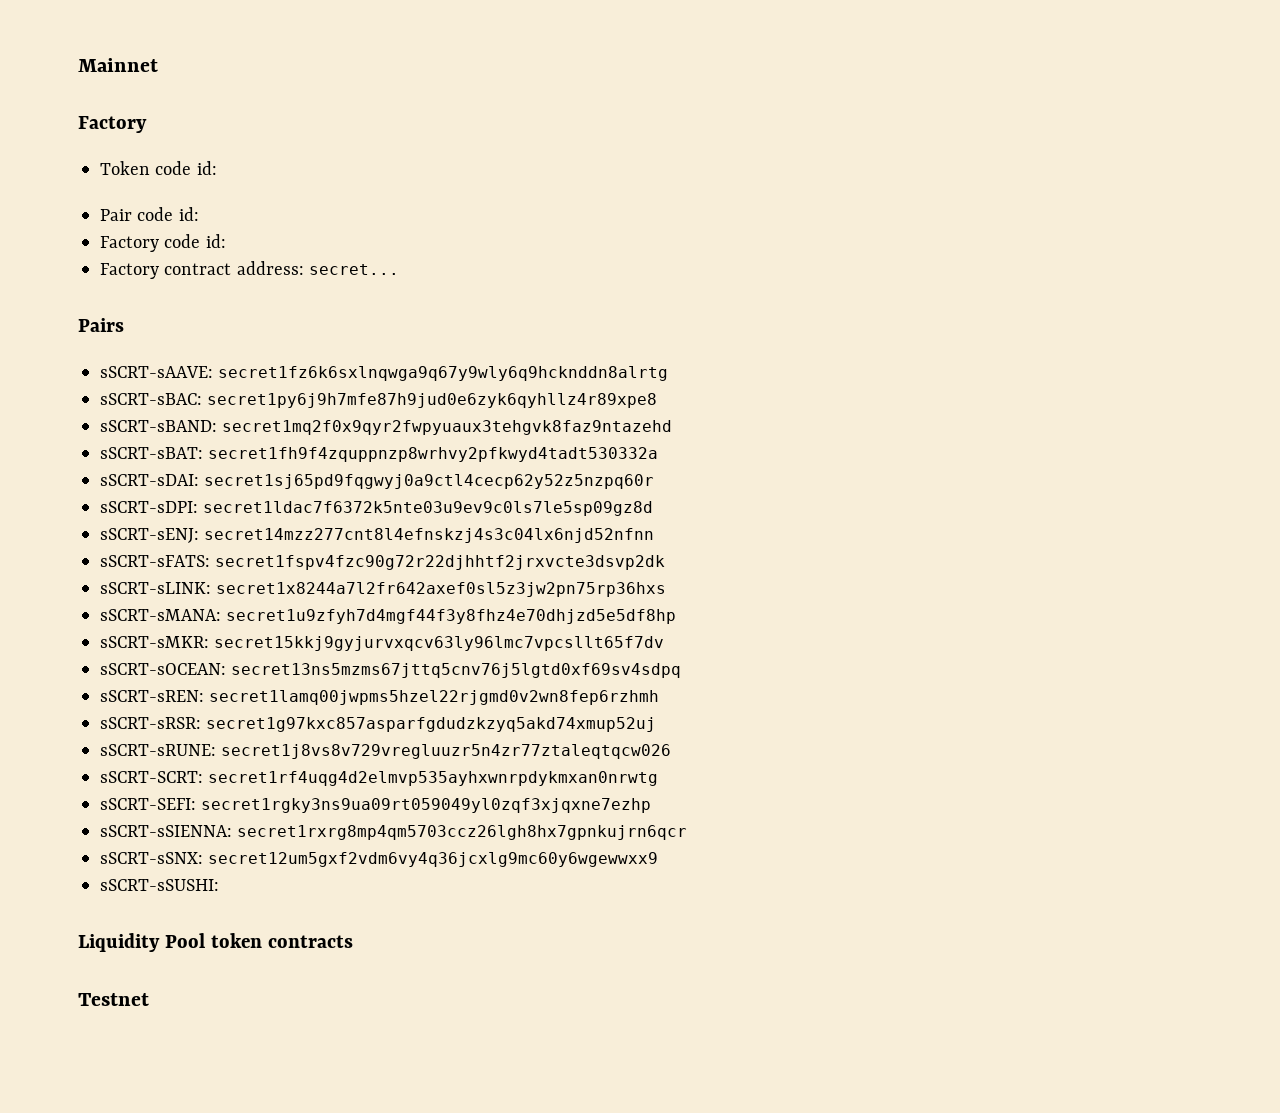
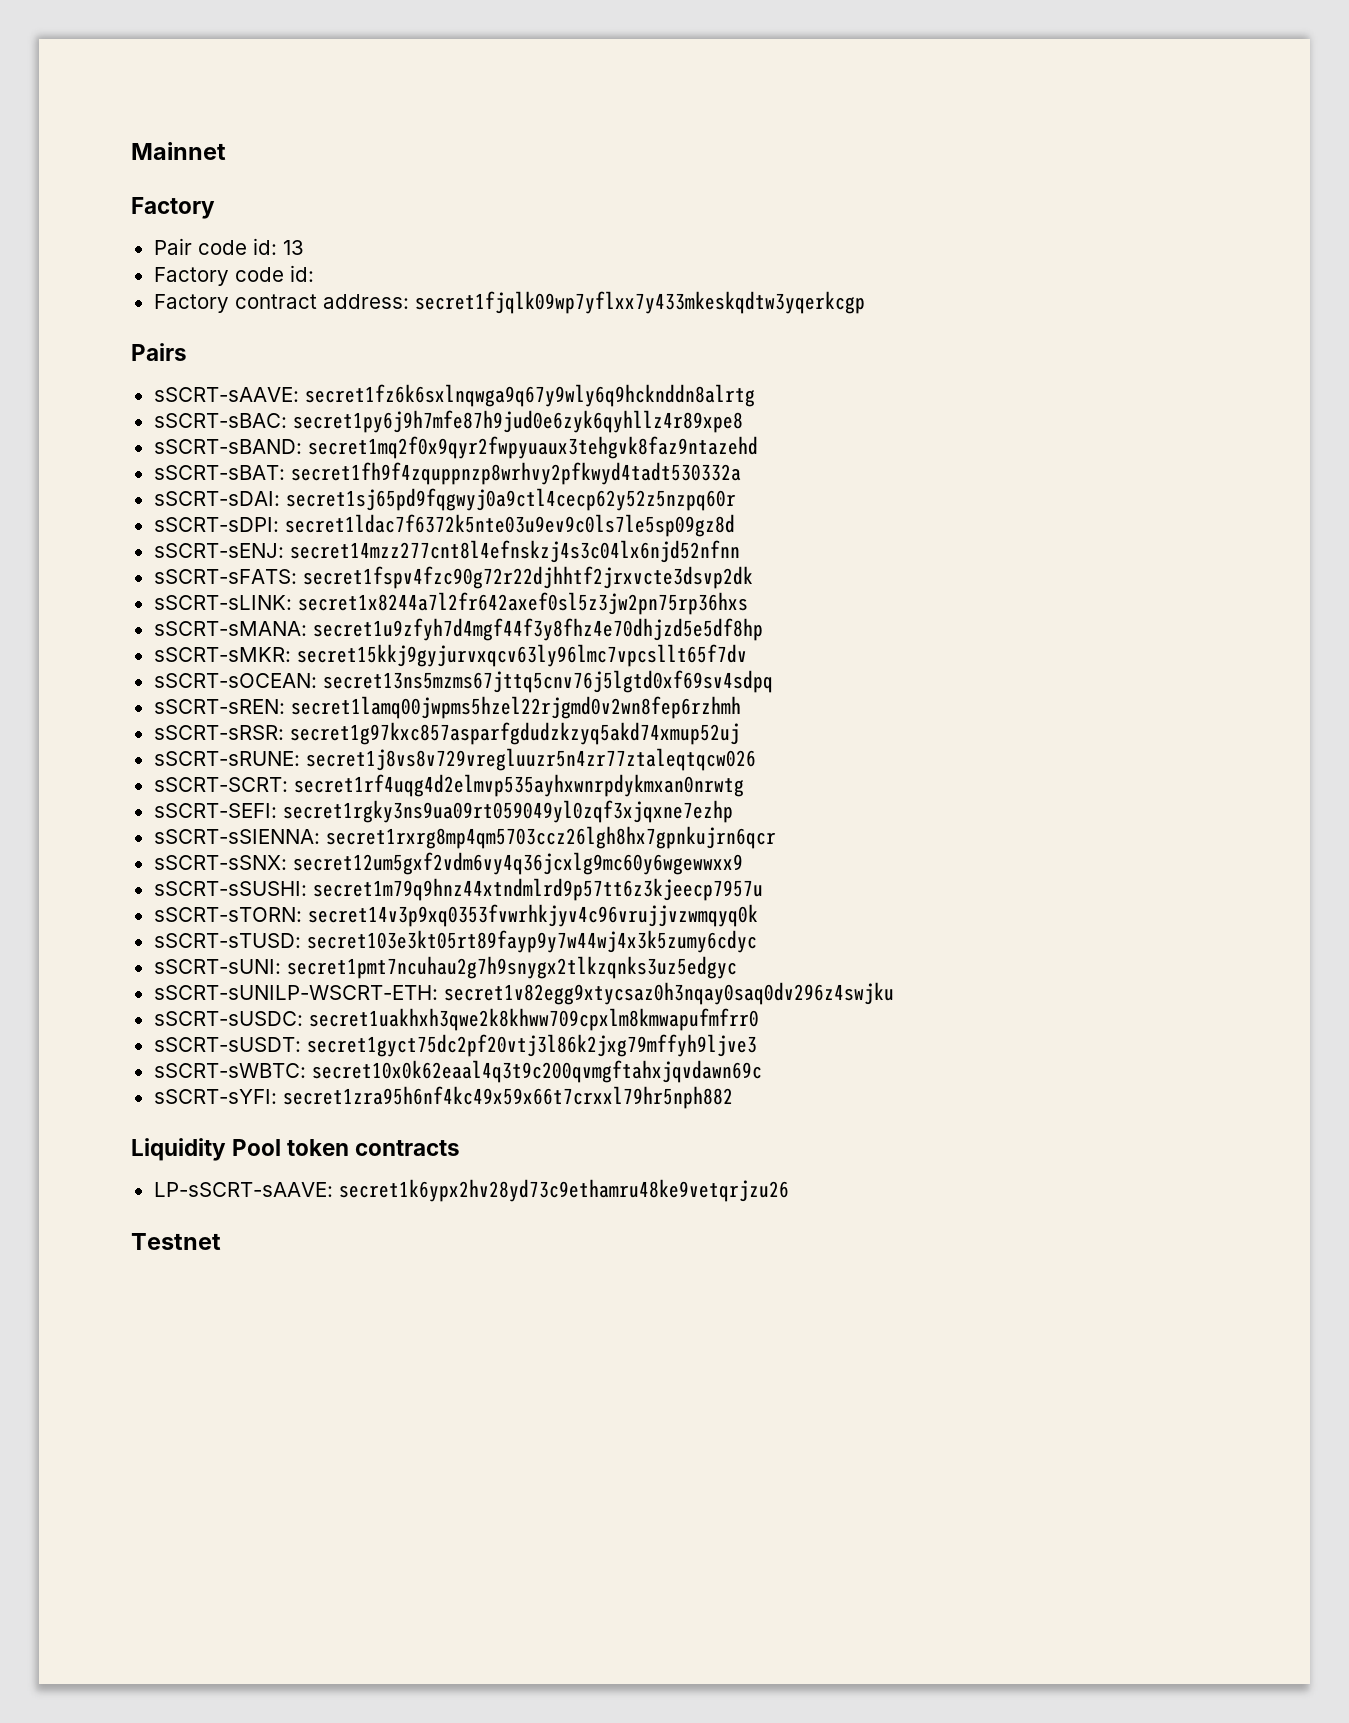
- Token code id:
- Pair code id:
+ Pair code id: 13
- Factory contract address: secret...
+ Factory contract address: secret1fjqlk09wp7yflxx7y433mkeskqdtw3yqerkcgp
- sSCRT-sSUSHI:
+ sSCRT-sSUSHI: secret1m79q9hnz44xtndmlrd9p57tt6z3kjeecp7957u
+ sSCRT-sTORN: secret14v3p9xq0353fvwrhkjyv4c96vrujjvzwmqyq0k
+ sSCRT-sTUSD: secret103e3kt05rt89fayp9y7w44wj4x3k5zumy6cdyc
+ sSCRT-sUNI: secret1pmt7ncuhau2g7h9snygx2tlkzqnks3uz5edgyc
+ sSCRT-sUNILP-WSCRT-ETH: secret1v82egg9xtycsaz0h3nqay0saq0dv296z4swjku
+ sSCRT-sUSDC: secret1uakhxh3qwe2k8khww709cpxlm8kmwapufmfrr0
+ sSCRT-sUSDT: secret1gyct75dc2pf20vtj3l86k2jxg79mffyh9ljve3
+ sSCRT-sWBTC: secret10x0k62eaal4q3t9c200qvmgftahxjqvdawn69c
+ sSCRT-sYFI: secret1zra95h6nf4kc49x59x66t7crxxl79hr5nph882
+ LP-sSCRT-sAAVE: secret1k6ypx2hv28yd73c9ethamru48ke9vetqrjzu26

